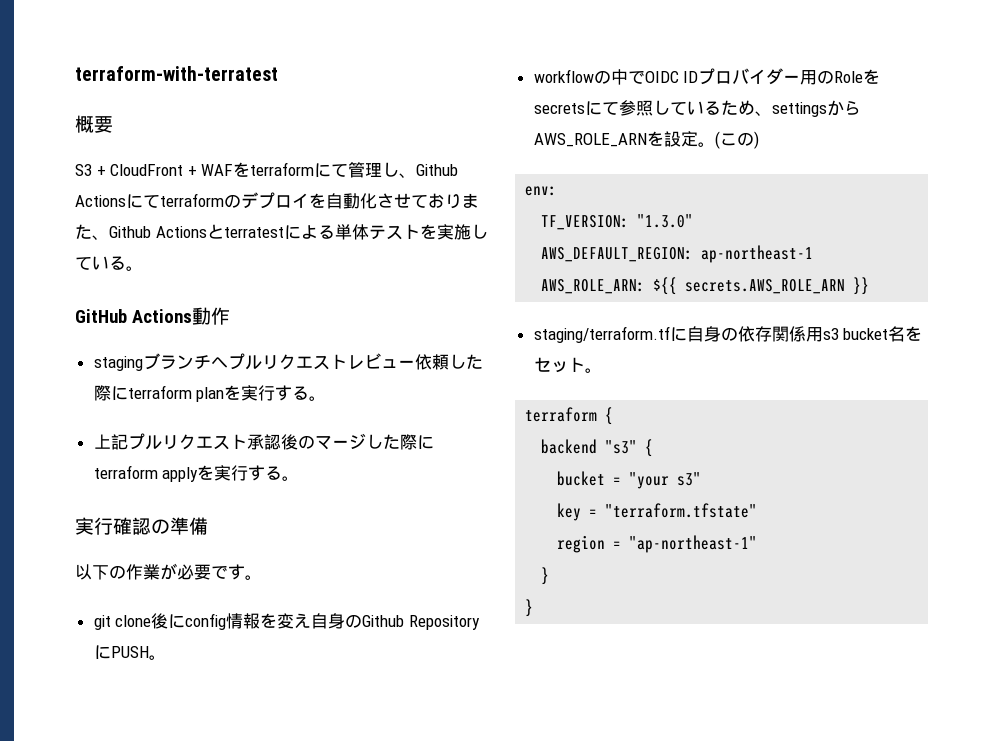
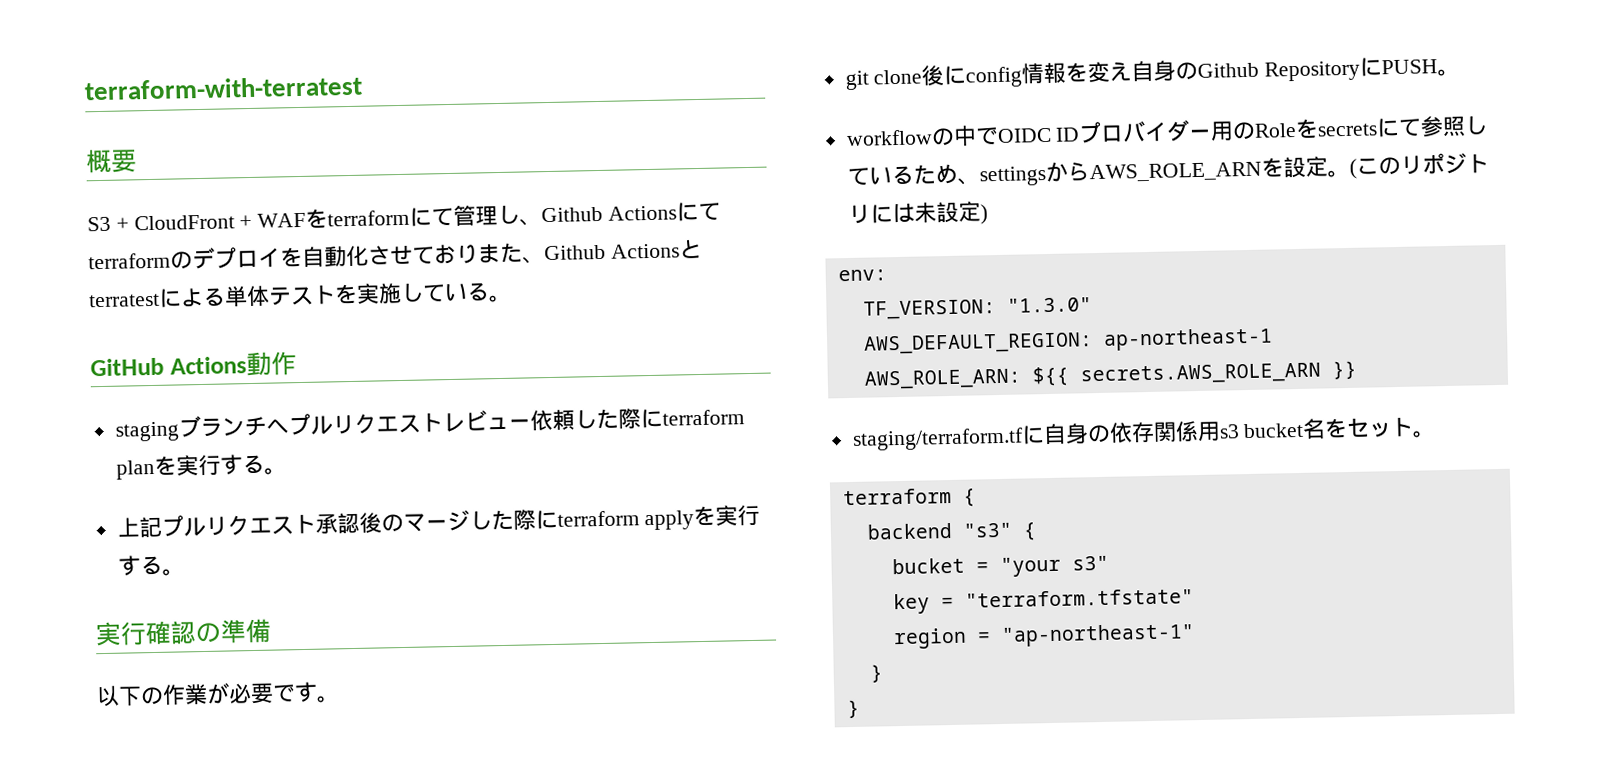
- (この)
+ (このリポジトリには未設定)

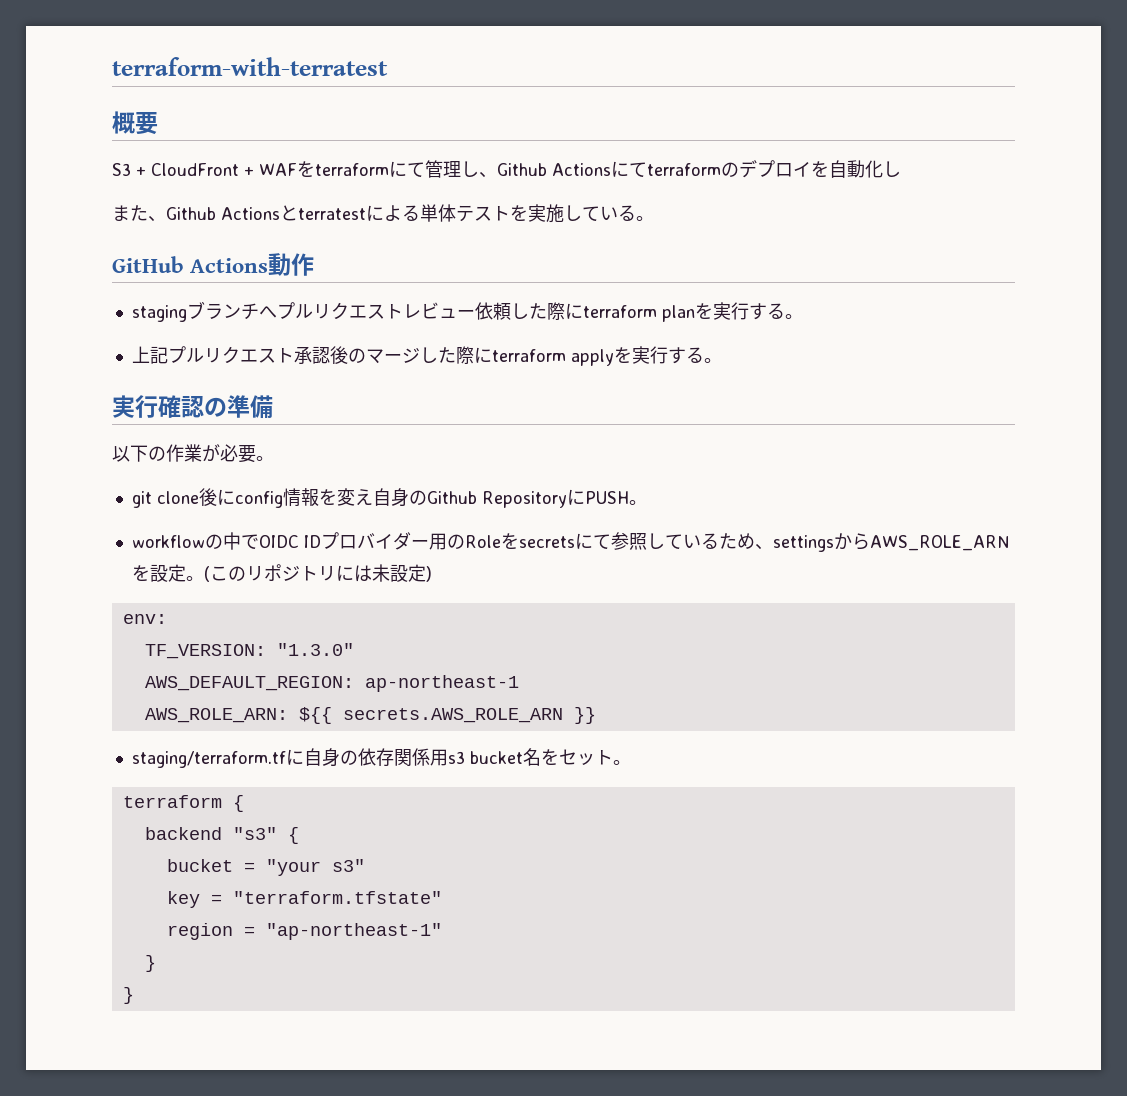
- S3 + CloudFront + WAFをterraformにて管理し、Github Actionsにてterraformのデプロイを自動化させておりまた、Github Actionsとterratestによる単体テストを実施している。
+ S3 + CloudFront + WAFをterraformにて管理し、Github Actionsにてterraformのデプロイを自動化し
+ また、Github Actionsとterratestによる単体テストを実施している。
- 以下の作業が必要です。
+ 以下の作業が必要。

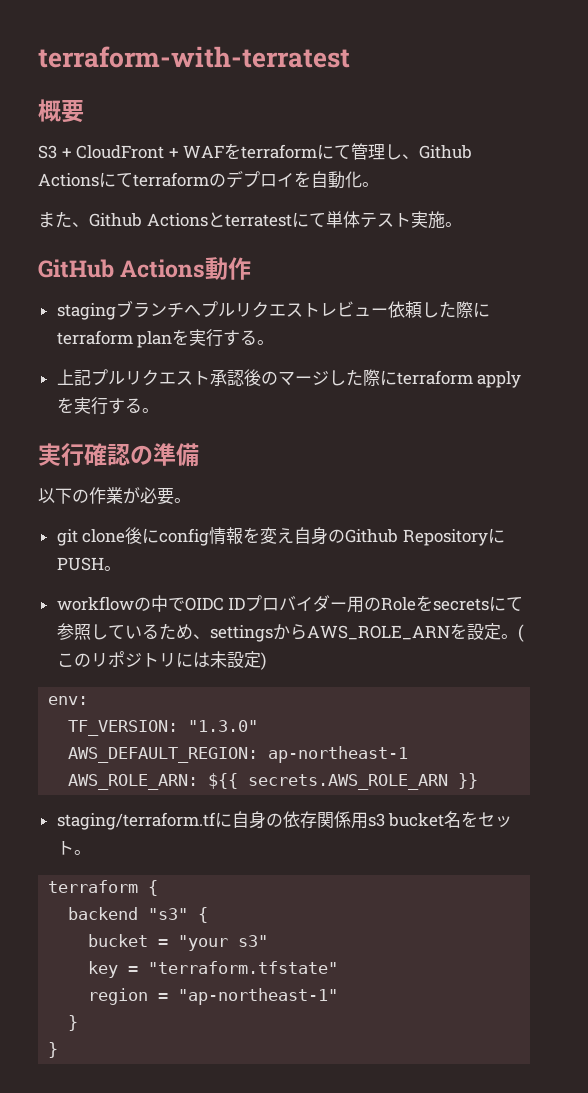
- S3 + CloudFront + WAFをterraformにて管理し、Github Actionsにてterraformのデプロイを自動化し
+ S3 + CloudFront + WAFをterraformにて管理し、Github Actionsにてterraformのデプロイを自動化。
- また、Github Actionsとterratestによる単体テストを実施している。
+ また、Github Actionsとterratestにて単体テスト実施。

